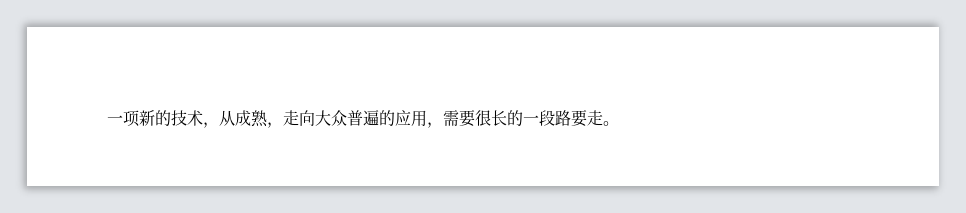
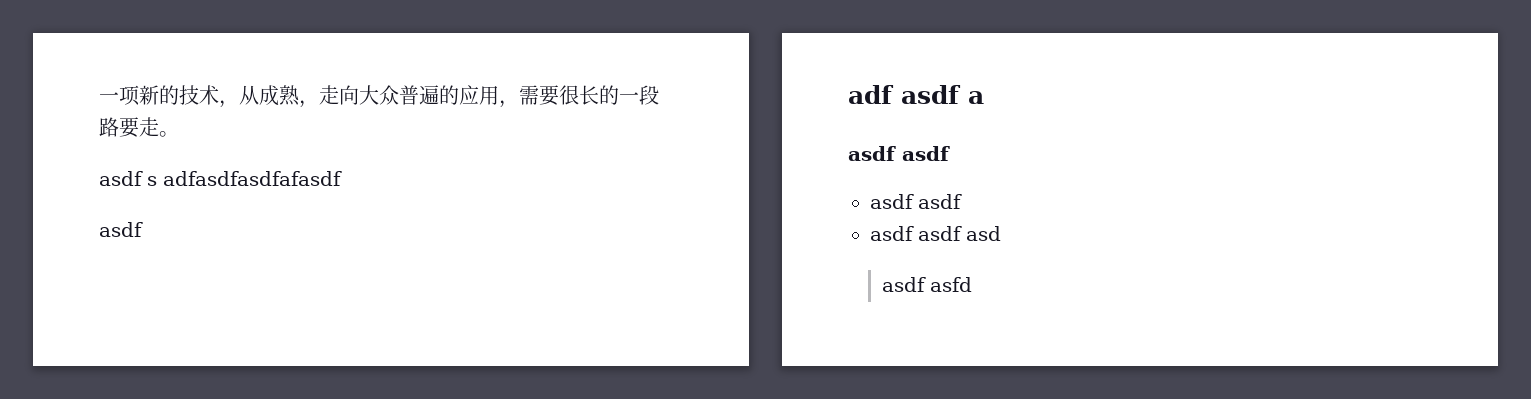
+ asdf s adfasdfasdfafasdf
+ asdf
+ adf asdf a
+ asdf asdf
+ asdf asdf
+ asdf asdf asd
+ asdf asfd

